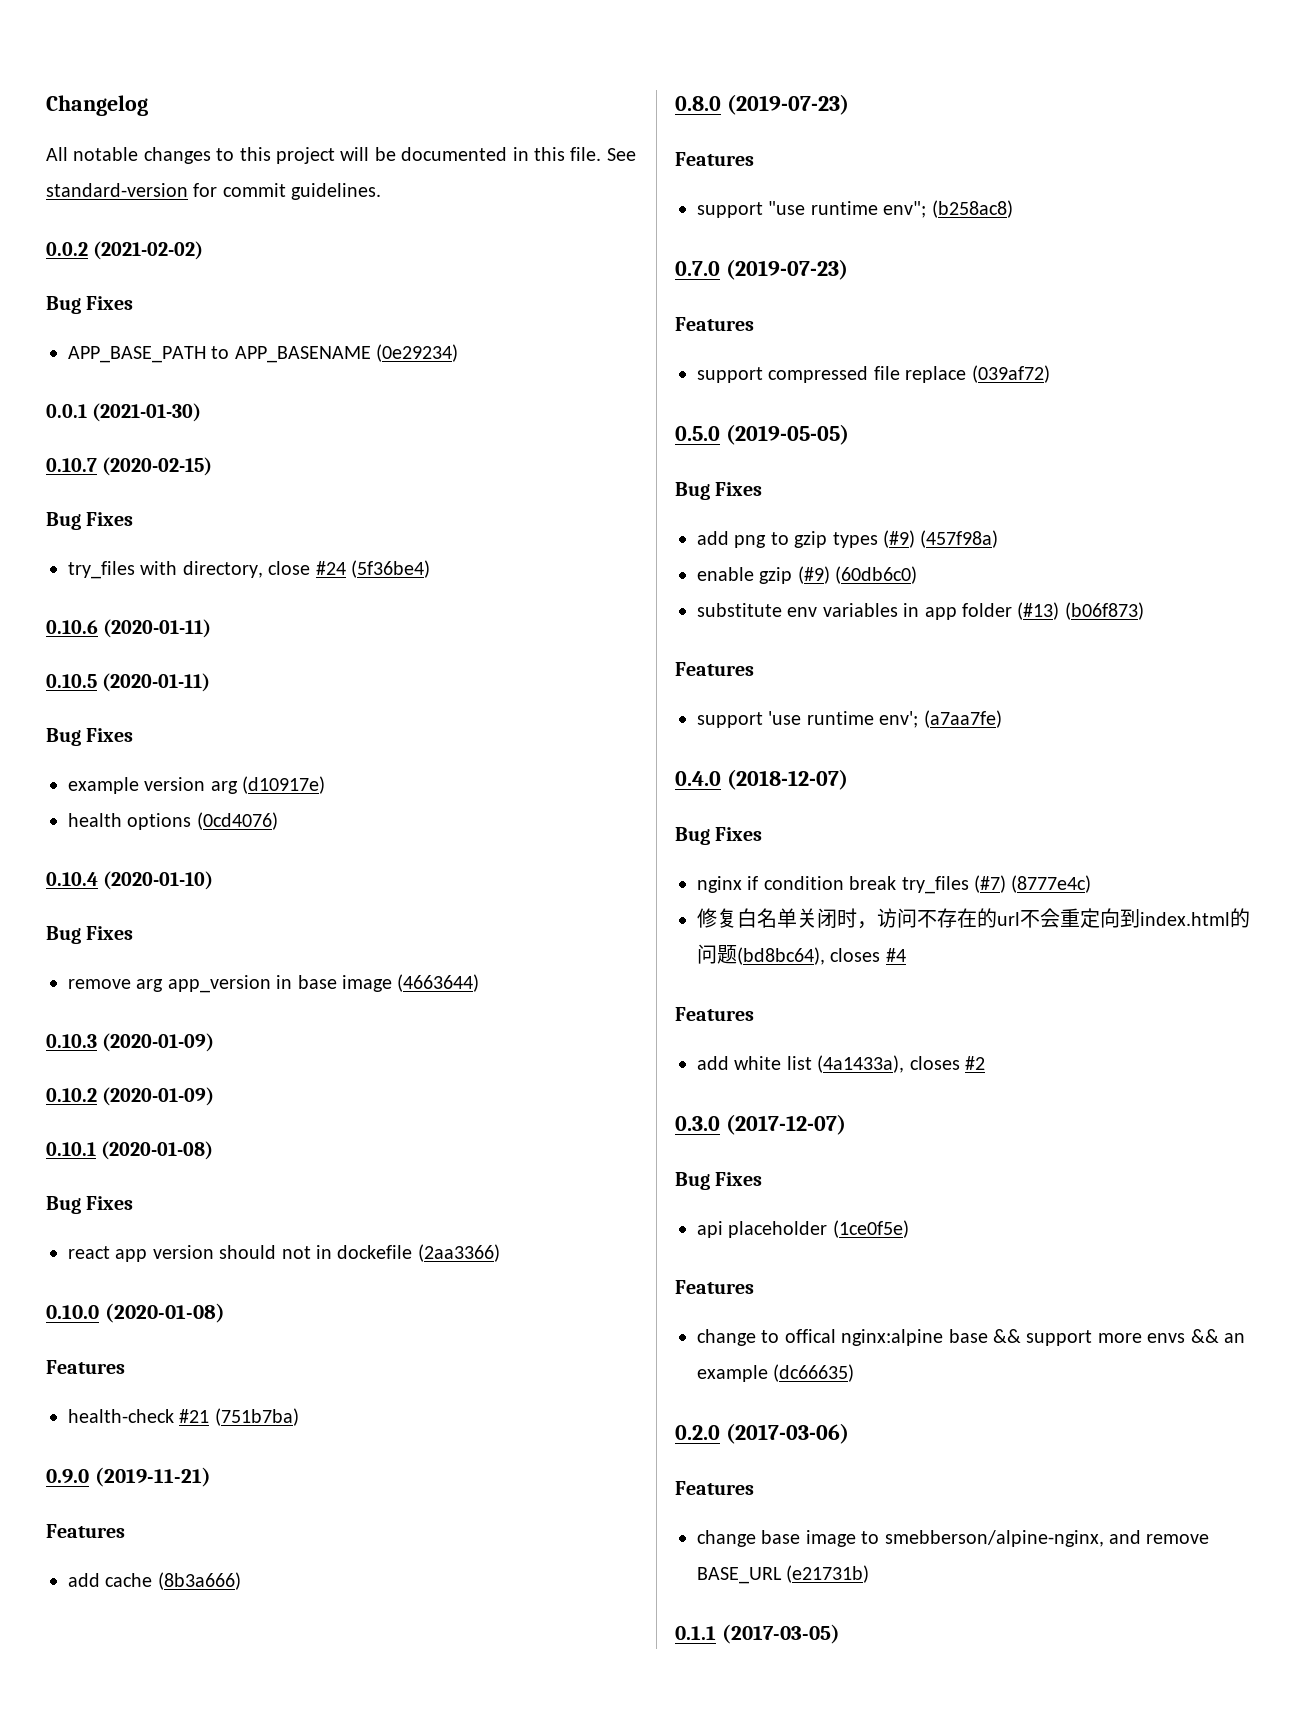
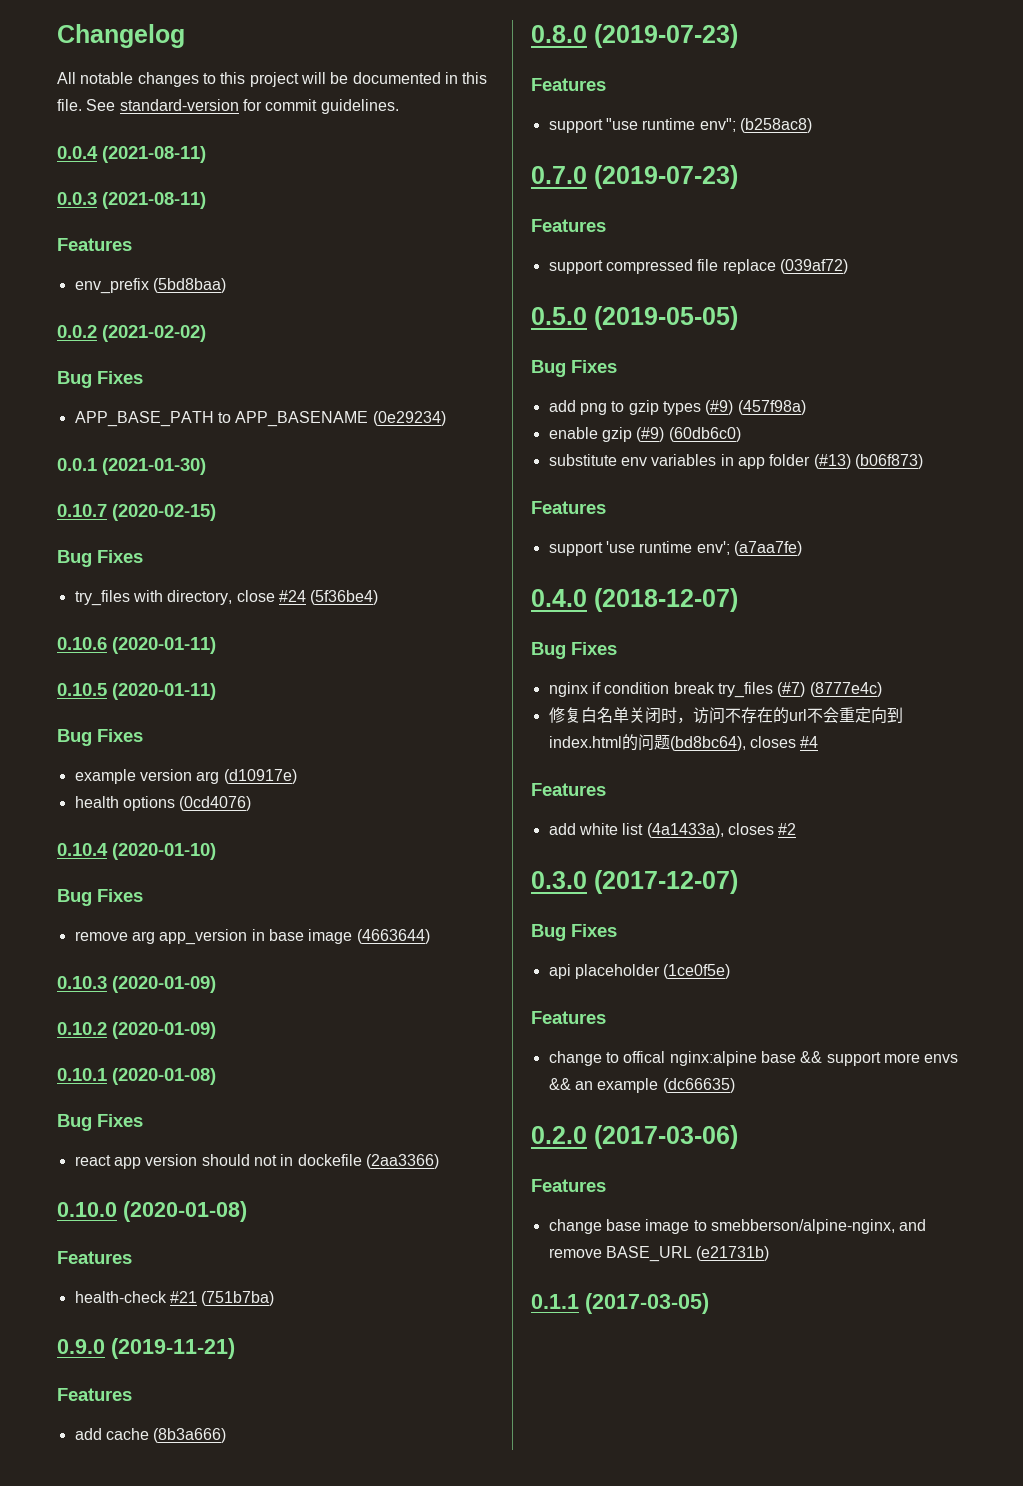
+ 0.0.4 (2021-08-11)
+ 0.0.3 (2021-08-11)
+ Features
+ env_prefix (5bd8baa)

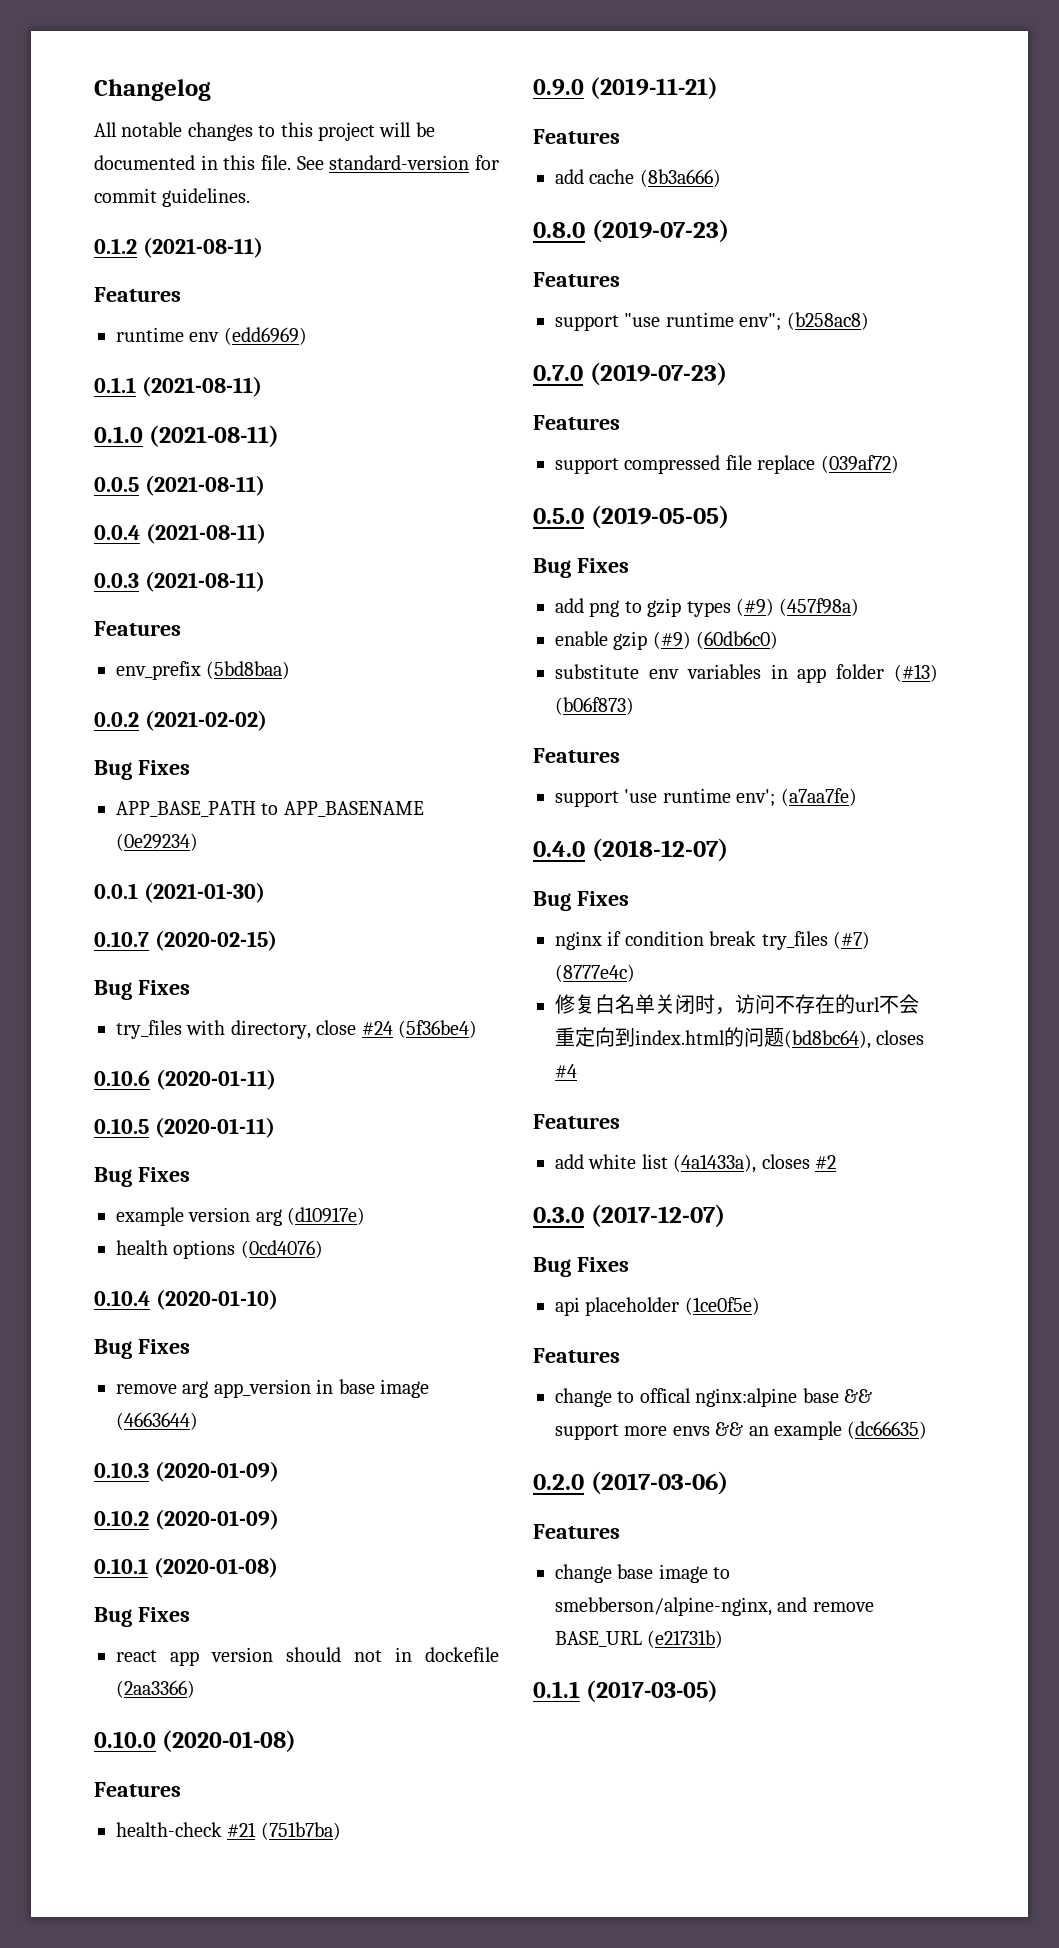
+ 0.1.2 (2021-08-11)
+ Features
+ runtime env (edd6969)
+ 0.1.1 (2021-08-11)
+ 0.1.0 (2021-08-11)
+ 0.0.5 (2021-08-11)

